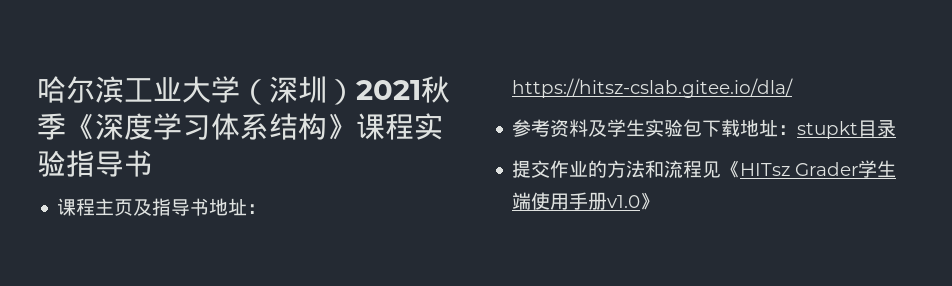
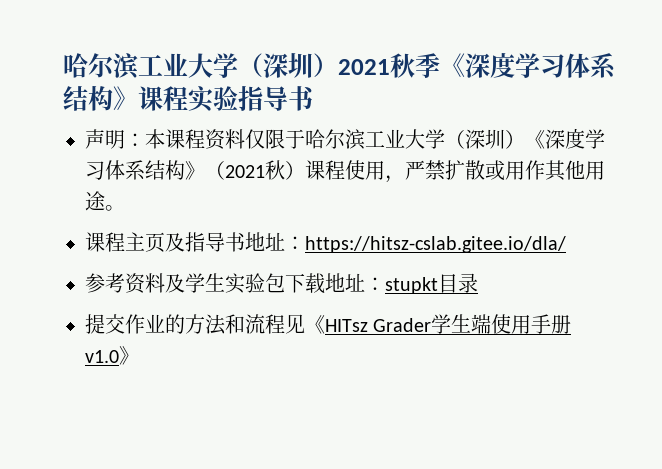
+ 声明：本课程资料仅限于哈尔滨工业大学（深圳）《深度学习体系结构》（2021秋）课程使用，严禁扩散或用作其他用途。

